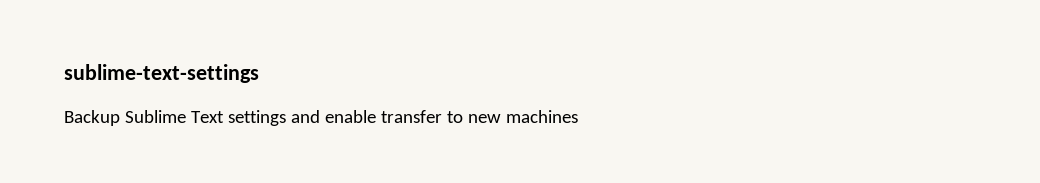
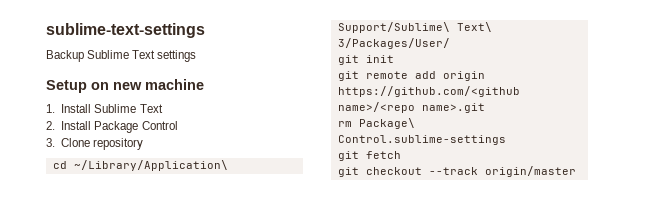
- Backup Sublime Text settings and enable transfer to new machines
+ Backup Sublime Text settings
+ Setup on new machine
+ 1. Install Sublime Text
+ 2. Install Package Control
+ 3. Clone repository
+ cd ~/Library/Application\ Support/Sublime\ Text\ 3/Packages/User/
+ git init
+ git remote add origin https://github.com/<github name>/<repo name>.git
+ rm Package\ Control.sublime-settings
+ git fetch
+ git checkout --track origin/master

